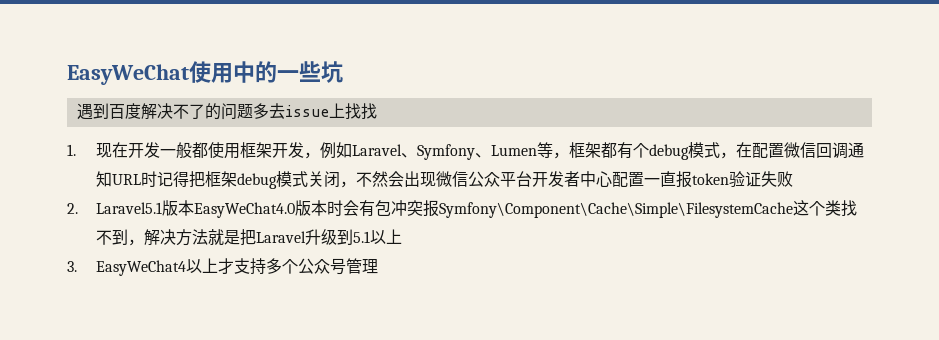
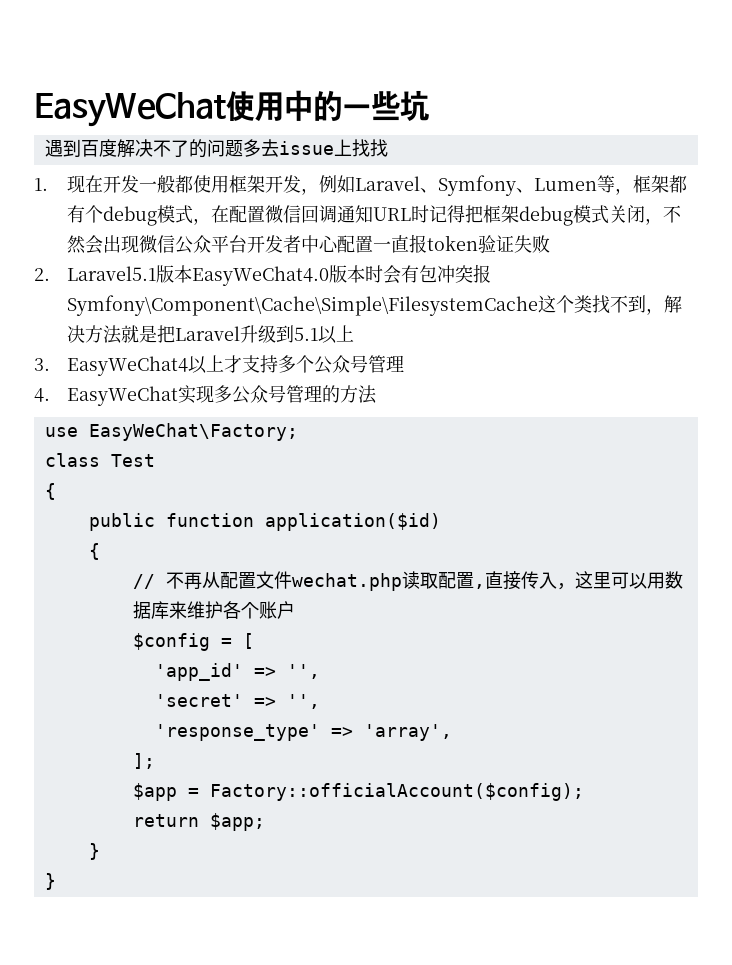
+ 4. EasyWeChat实现多公众号管理的方法
+ use EasyWeChat\Factory;
+ class Test
+ {
+ public function application($id)
+ {
+ // 不再从配置文件wechat.php读取配置,直接传入，这里可以用数据库来维护各个账户
+ $config = [
+ 'app_id' => '',
+ 'secret' => '',
+ 'response_type' => 'array',
+ ];
+ $app = Factory::officialAccount($config);
+ return $app;
+ }
+ }

